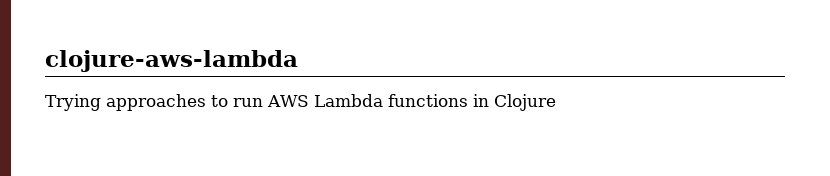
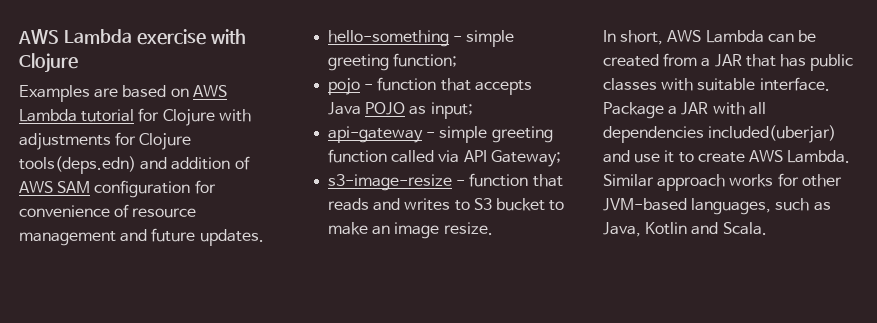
- clojure-aws-lambda
- Trying approaches to run AWS Lambda functions in Clojure
+ AWS Lambda exercise with Clojure
+ Examples are based on AWS Lambda tutorial for Clojure with adjustments for Clojure tools(deps.edn) and addition of AWS SAM configuration for convenience of resource management and future updates.
+ hello-something - simple greeting function;
+ pojo - function that accepts Java POJO as input;
+ api-gateway - simple greeting function called via API Gateway;
+ s3-image-resize - function that reads and writes to S3 bucket to make an image resize.
+ In short, AWS Lambda can be created from a JAR that has public classes with suitable interface. Package a JAR with all dependencies included(uberjar) and use it to create AWS Lambda. Similar approach works for other JVM-based languages, such as Java, Kotlin and Scala.

